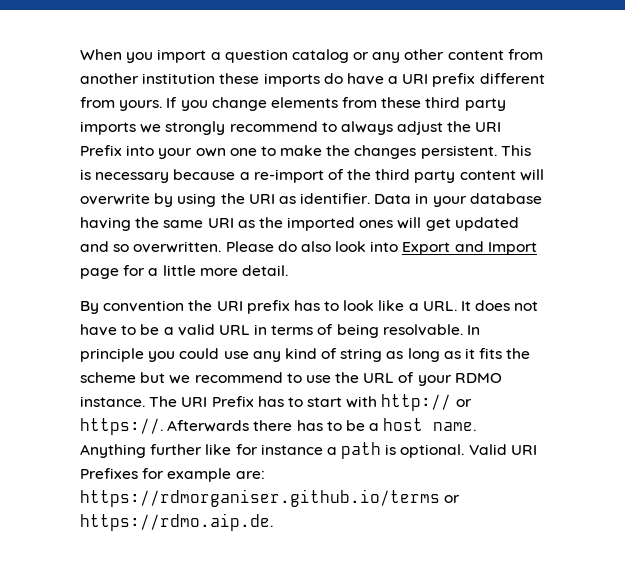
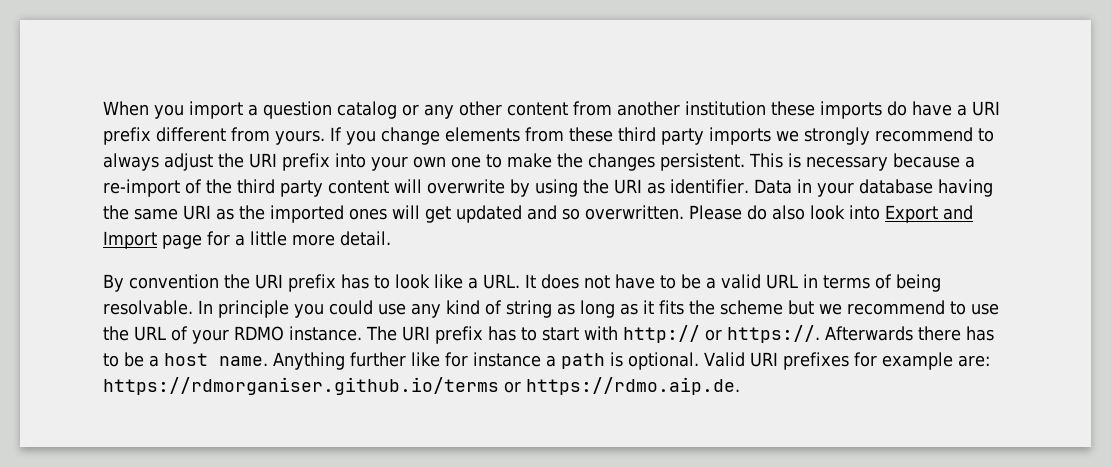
- If you change elements from these third party imports we strongly recommend to always adjust the URI Prefix into your own one to make the changes persistent.
+ If you change elements from these third party imports we strongly recommend to always adjust the URI prefix into your own one to make the changes persistent.
- The URI Prefix has to start with http:// or https://.
+ The URI prefix has to start with http:// or https://.
- Valid URI Prefixes for example are: https://rdmorganiser.github.io/terms or https://rdmo.aip.de.
+ Valid URI prefixes for example are: https://rdmorganiser.github.io/terms or https://rdmo.aip.de.

